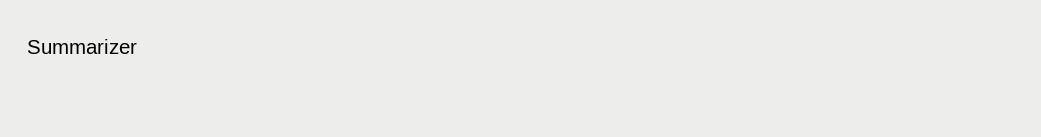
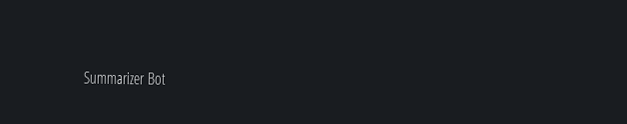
- Summarizer
+ Summarizer Bot

